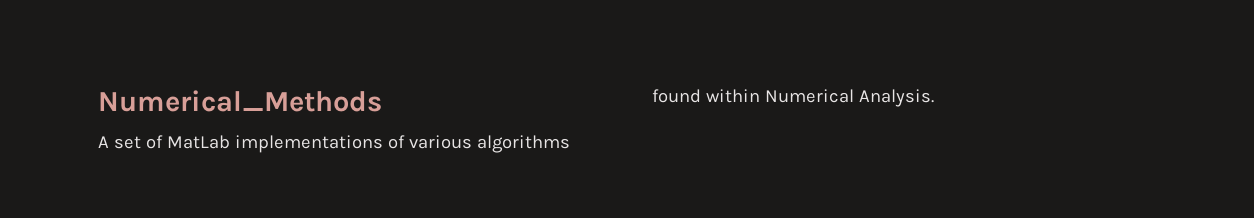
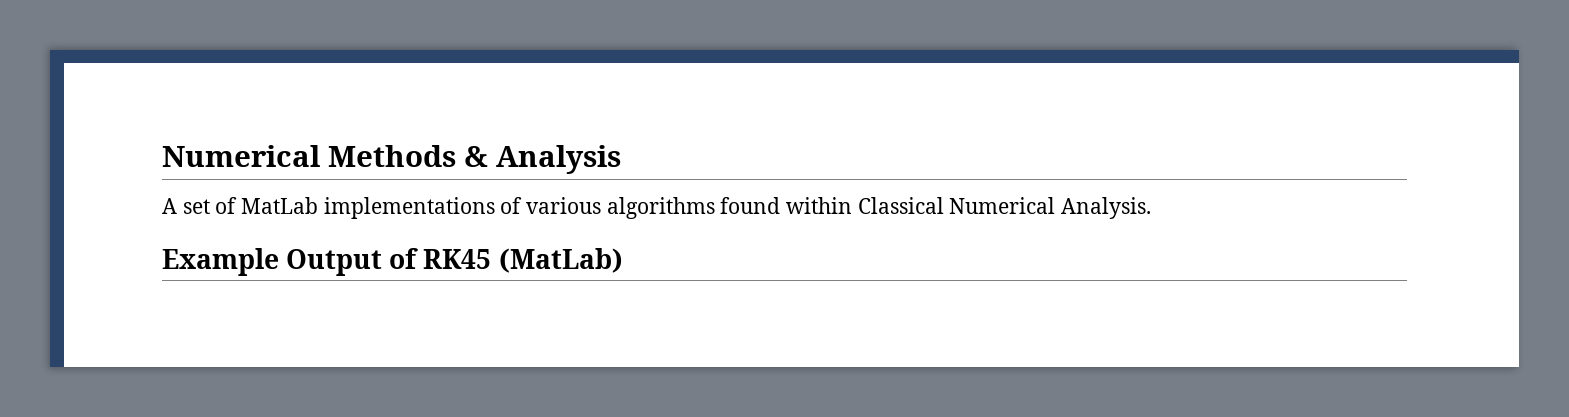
- Numerical_Methods
+ Numerical Methods & Analysis
- A set of MatLab implementations of various algorithms found within Numerical Analysis.
+ A set of MatLab implementations of various algorithms found within Classical Numerical Analysis.
+ Example Output of RK45 (MatLab)

